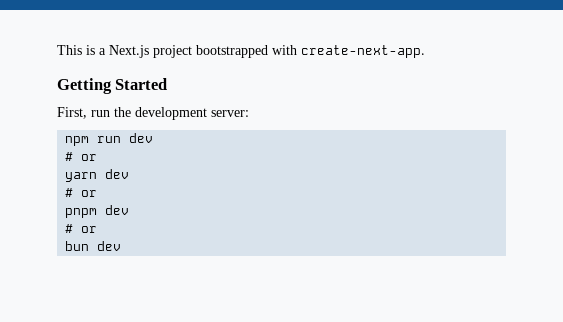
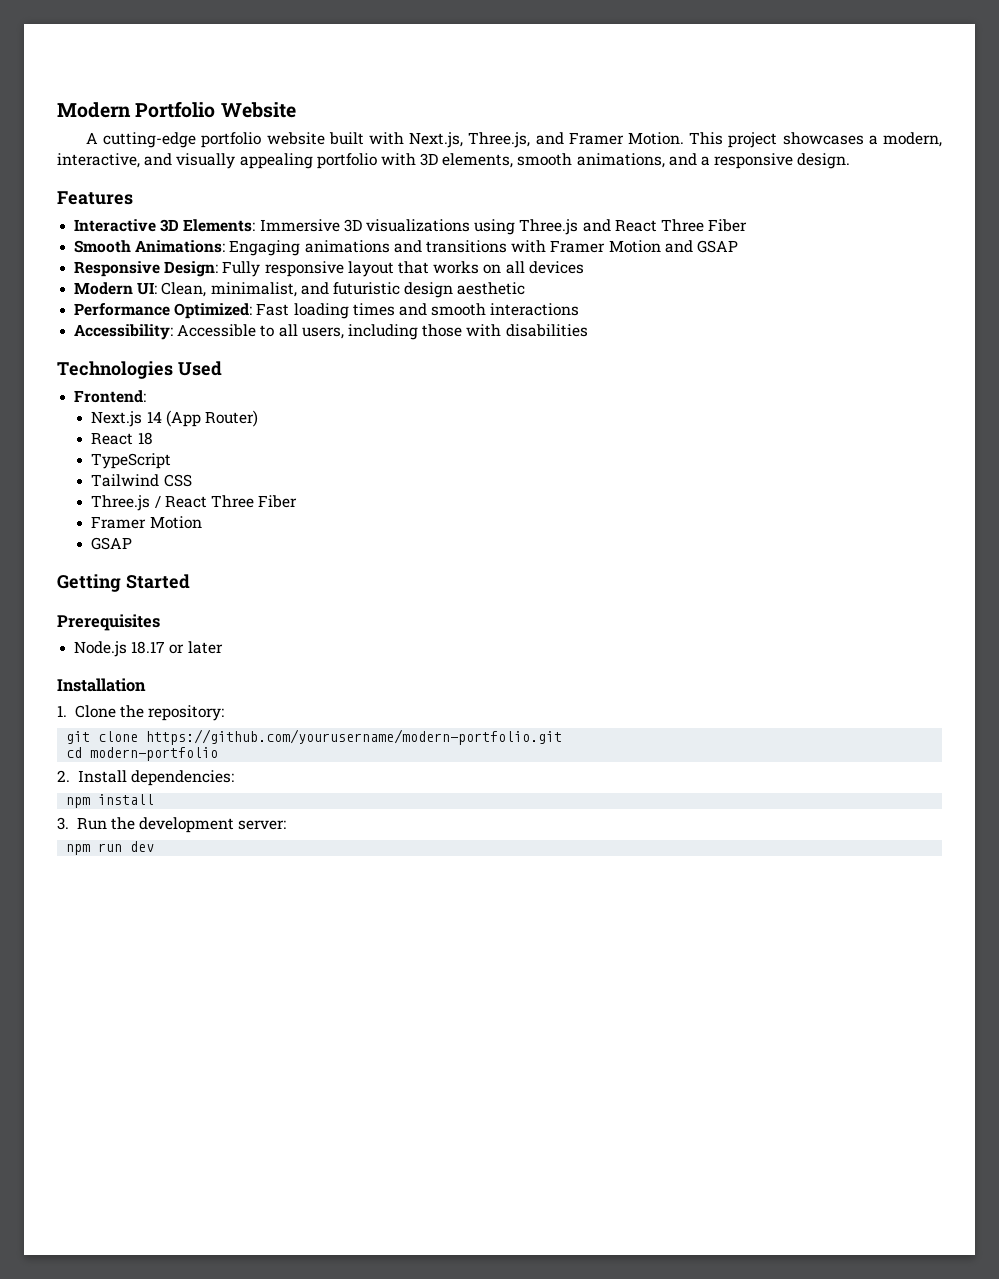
- This is a Next.js project bootstrapped with create-next-app.
+ Modern Portfolio Website
+ A cutting-edge portfolio website built with Next.js, Three.js, and Framer Motion. This project showcases a modern, interactive, and visually appealing portfolio with 3D elements, smooth animations, and a responsive design.
+ Features
+ Interactive 3D Elements: Immersive 3D visualizations using Three.js and React Three Fiber
+ Smooth Animations: Engaging animations and transitions with Framer Motion and GSAP
+ Responsive Design: Fully responsive layout that works on all devices
+ Modern UI: Clean, minimalist, and futuristic design aesthetic
+ Performance Optimized: Fast loading times and smooth interactions
+ Accessibility: Accessible to all users, including those with disabilities
+ Technologies Used
+ Frontend:
+ Next.js 14 (App Router)
+ React 18
+ TypeScript
+ Tailwind CSS
+ Three.js / React Three Fiber
+ Framer Motion
+ GSAP
  Getting Started
- First, run the development server:
+ Prerequisites
+ Node.js 18.17 or later
+ Installation
+ 1. Clone the repository:
+ git clone https://github.com/yourusername/modern-portfolio.git
+ cd modern-portfolio
+ 2. Install dependencies:
+ npm install
+ 3. Run the development server:
  npm run dev
- # or
- yarn dev
- # or
- pnpm dev
- # or
- bun dev

